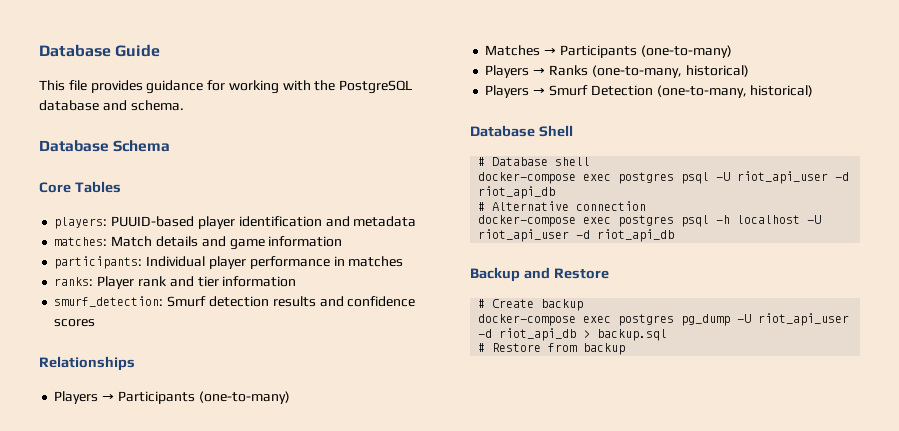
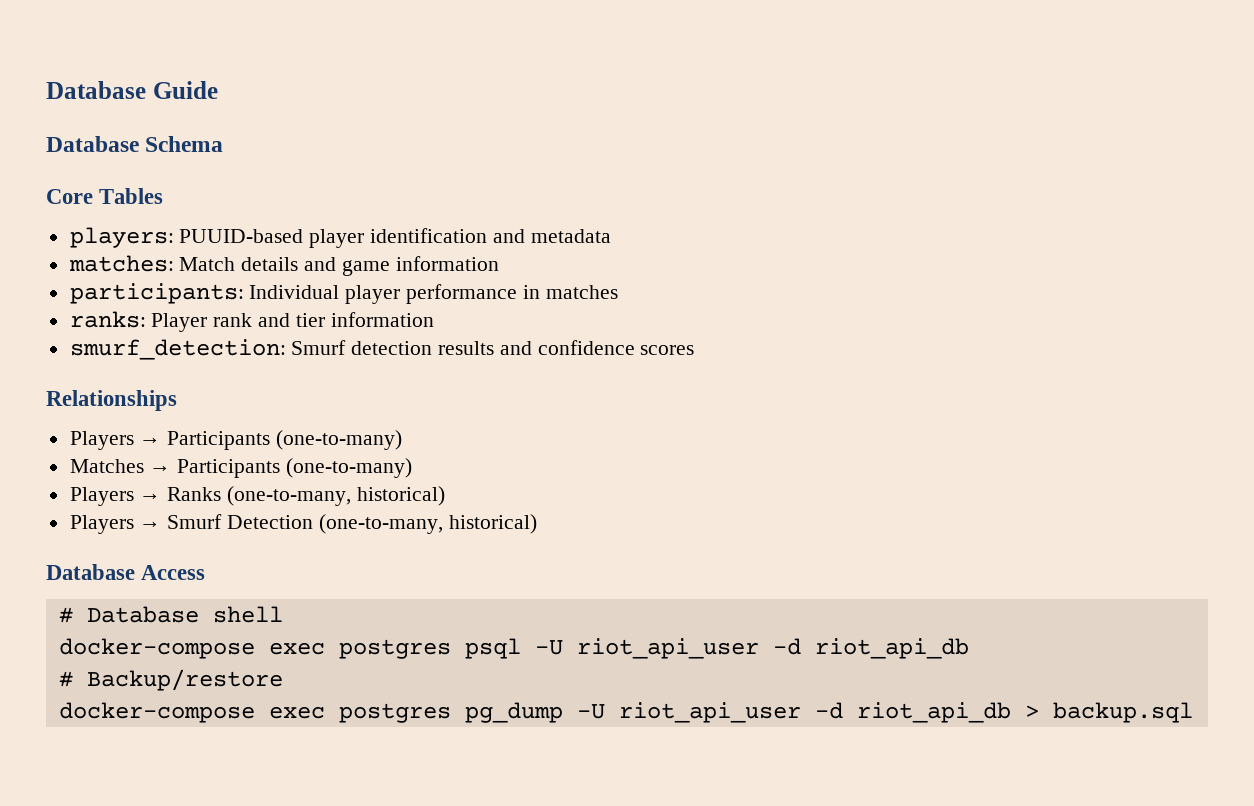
- This file provides guidance for working with the PostgreSQL database and schema.
- Database Shell
+ Database Access
- # Alternative connection
- docker-compose exec postgres psql -h localhost -U riot_api_user -d riot_api_db
- Backup and Restore
- # Create backup
+ # Backup/restore
- # Restore from backup

